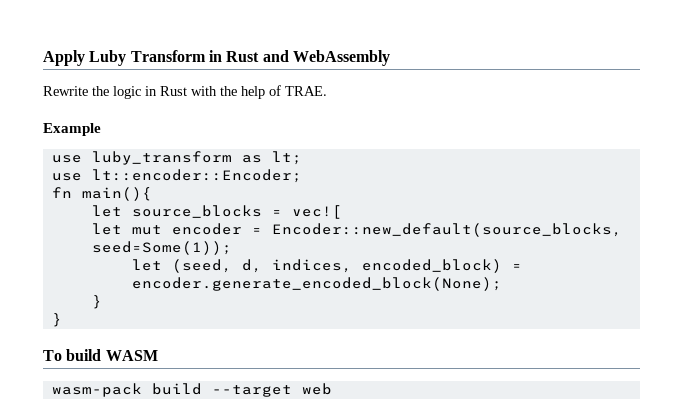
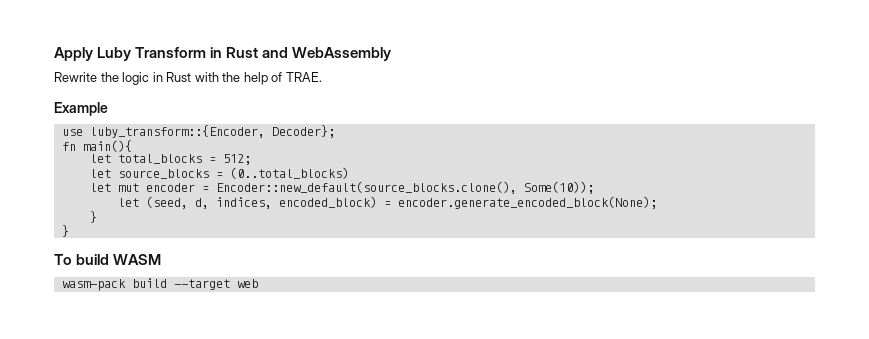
- use luby_transform as lt;
- use lt::encoder::Encoder;
+ use luby_transform::{Encoder, Decoder};
  fn main(){
+ let total_blocks = 512;
- let source_blocks = vec![
+ let source_blocks = (0..total_blocks)
- let mut encoder = Encoder::new_default(source_blocks, seed=Some(1));
+ let mut encoder = Encoder::new_default(source_blocks.clone(), Some(10));

